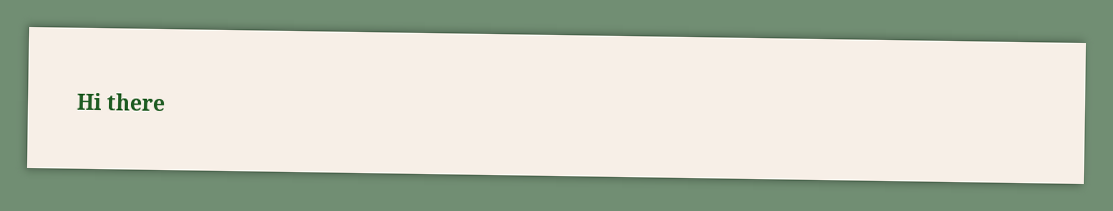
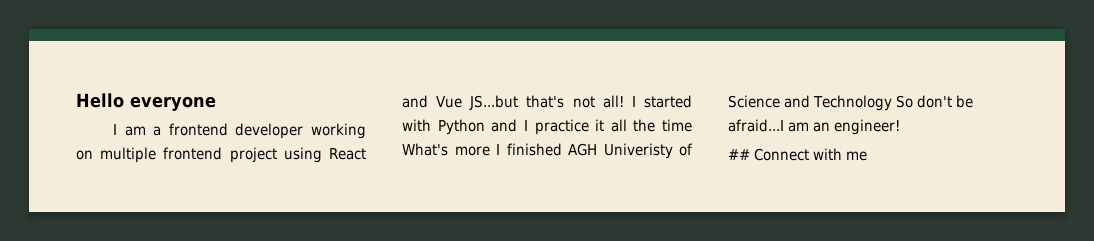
- Hi there
+ Hello everyone
+ I am a frontend developer working on multiple frontend project using React and Vue JS...but that's not all! I started with Python and I practice it all the time What's more I finished AGH Univeristy of Science and Technology So don't be afraid...I am an engineer!
+ ## Connect with me

